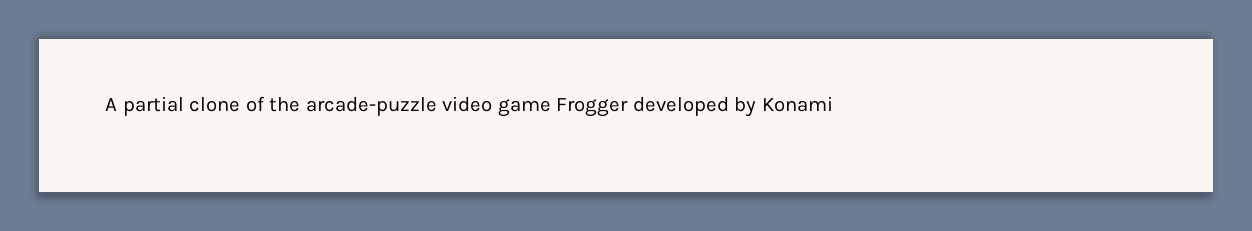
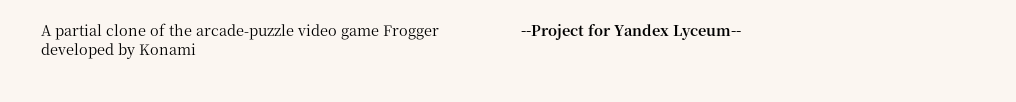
+ --Project for Yandex Lyceum--

